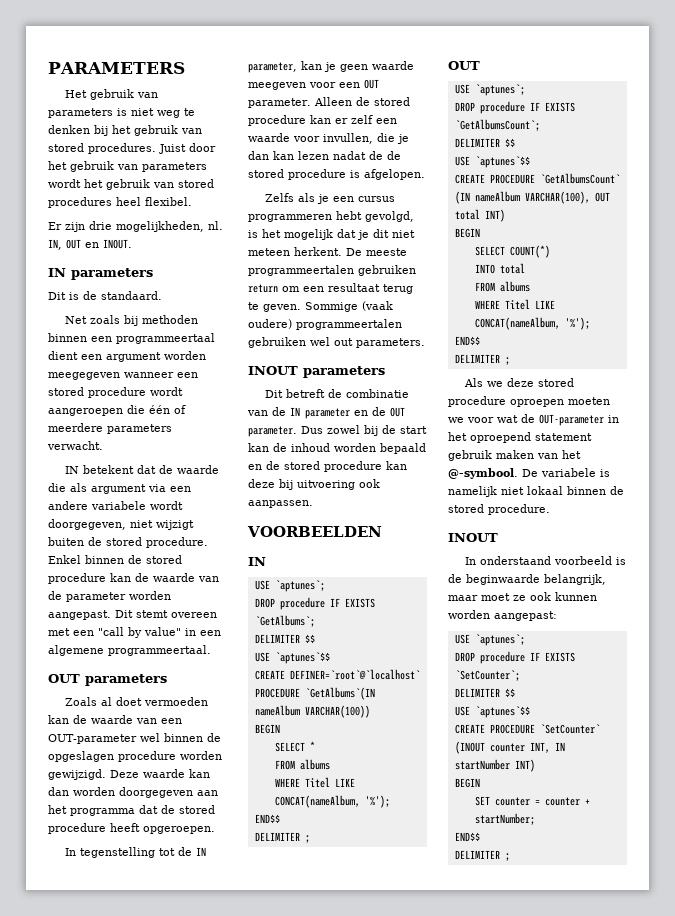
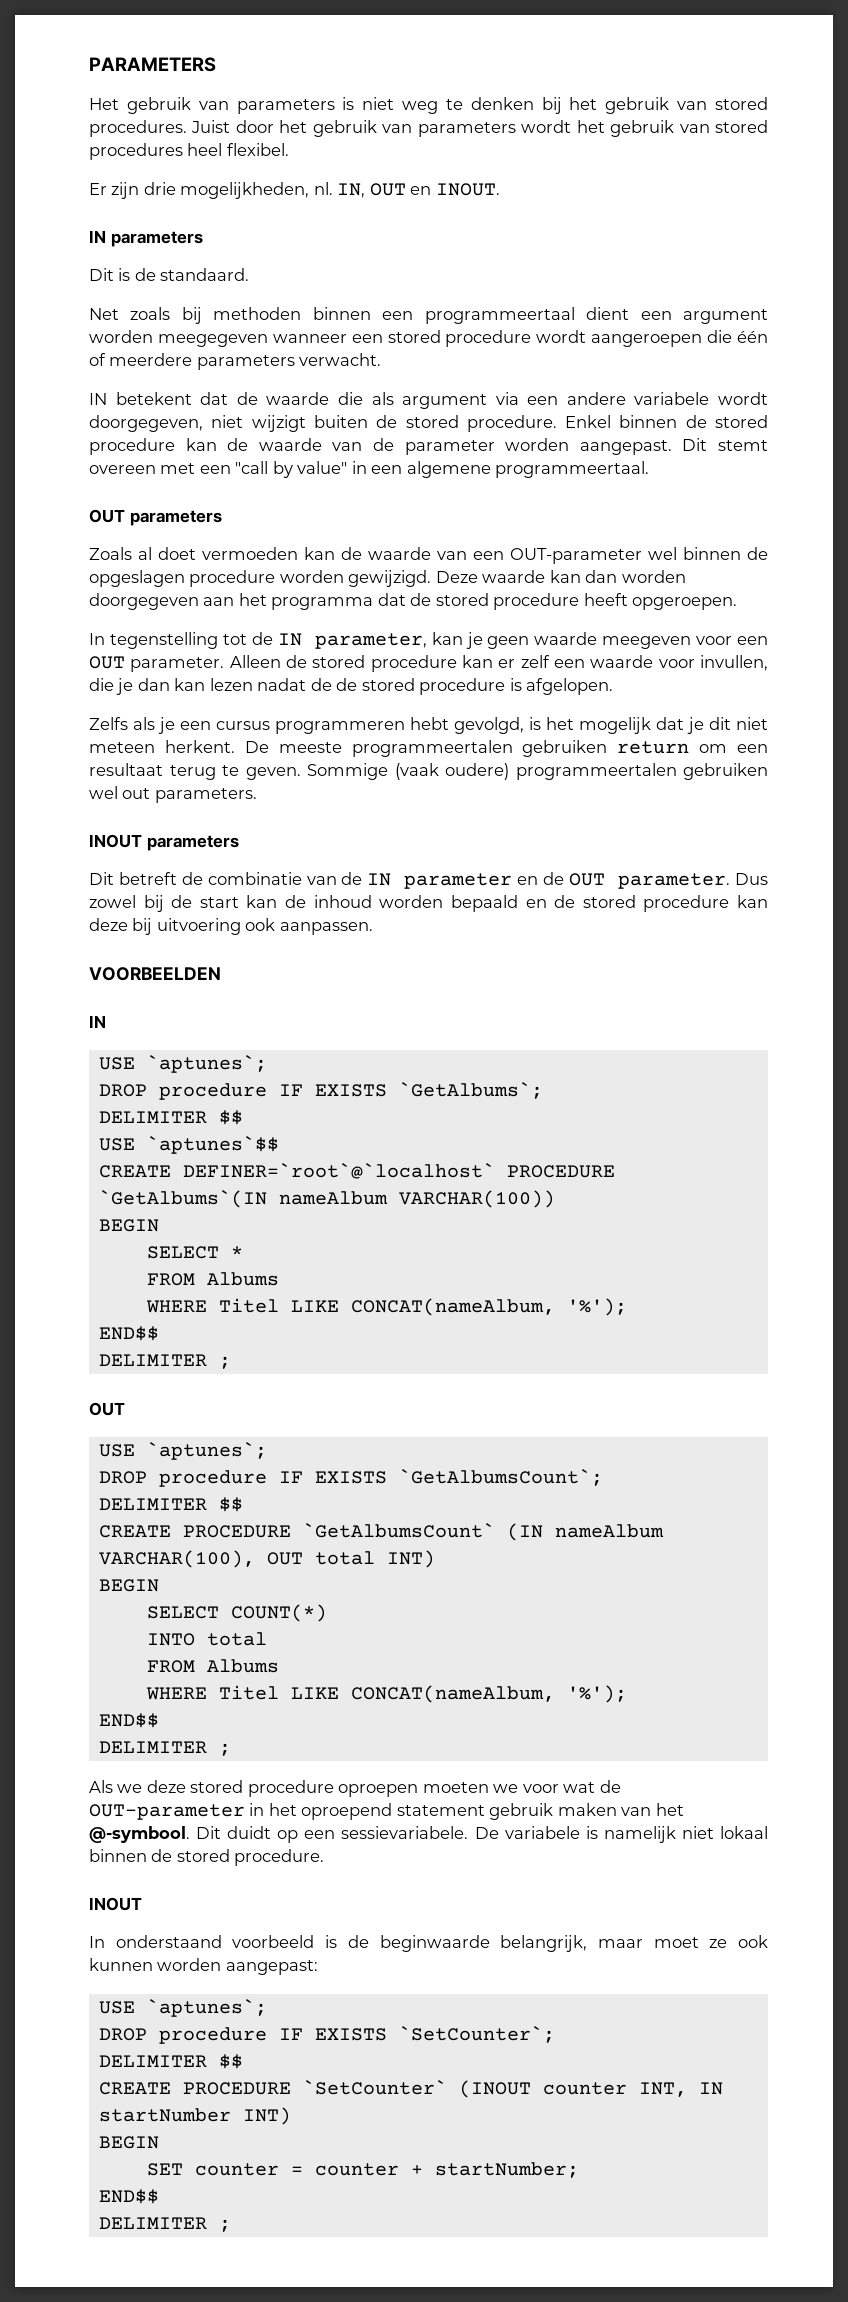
  SELECT *
- FROM albums
+ FROM Albums
  DROP procedure IF EXISTS `GetAlbumsCount`;
  DELIMITER $$
- USE `aptunes`$$
  INTO total
- FROM albums
+ FROM Albums
+ Dit duidt op een sessievariabele.
  DROP procedure IF EXISTS `SetCounter`;
  DELIMITER $$
- USE `aptunes`$$

